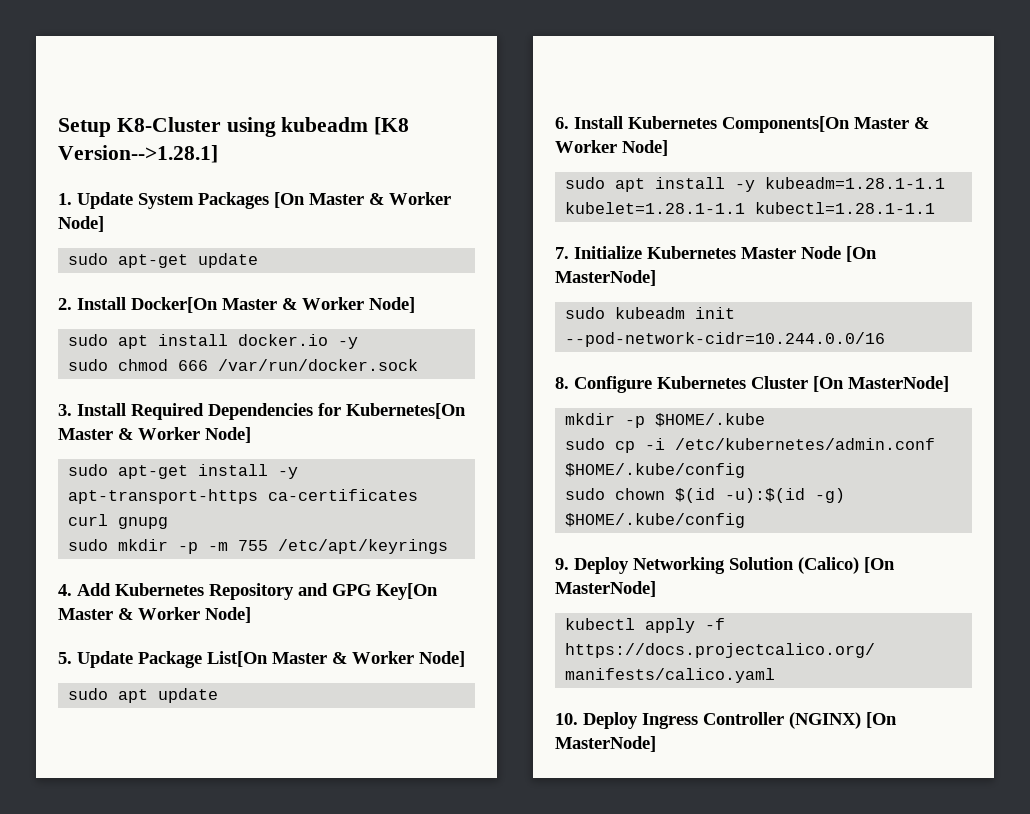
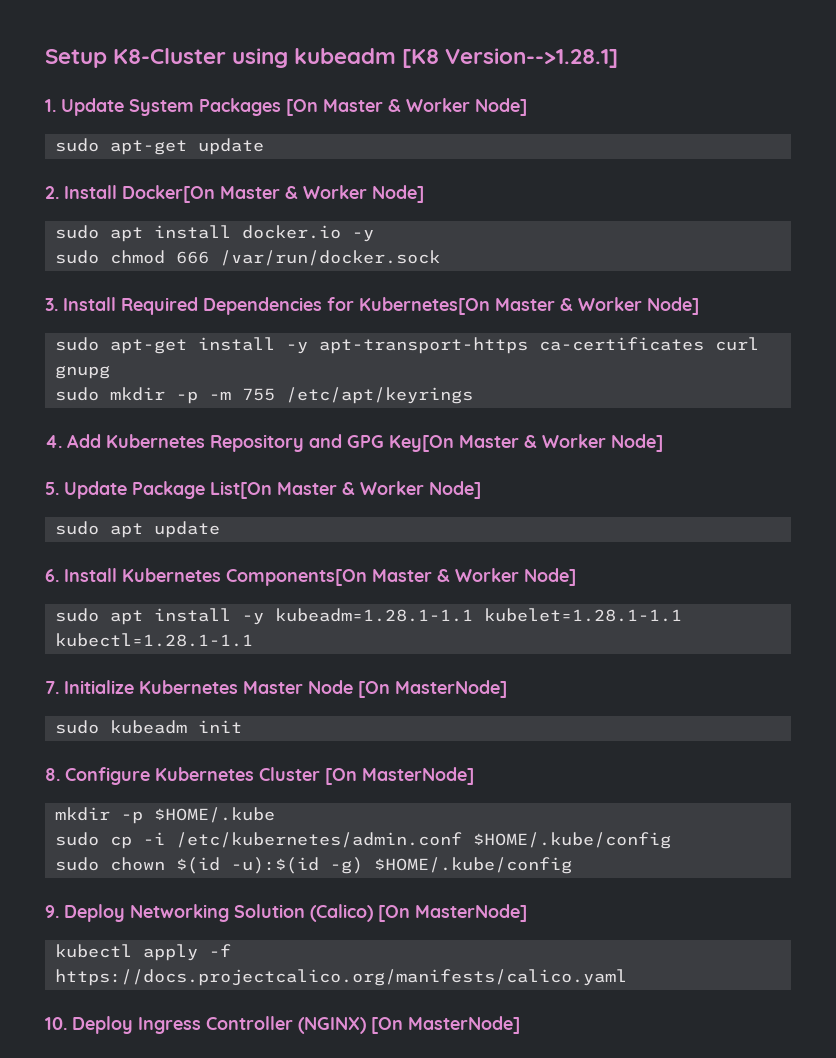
- sudo kubeadm init --pod-network-cidr=10.244.0.0/16
+ sudo kubeadm init

